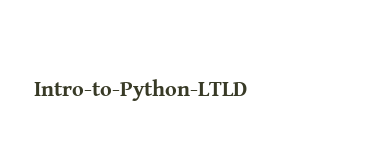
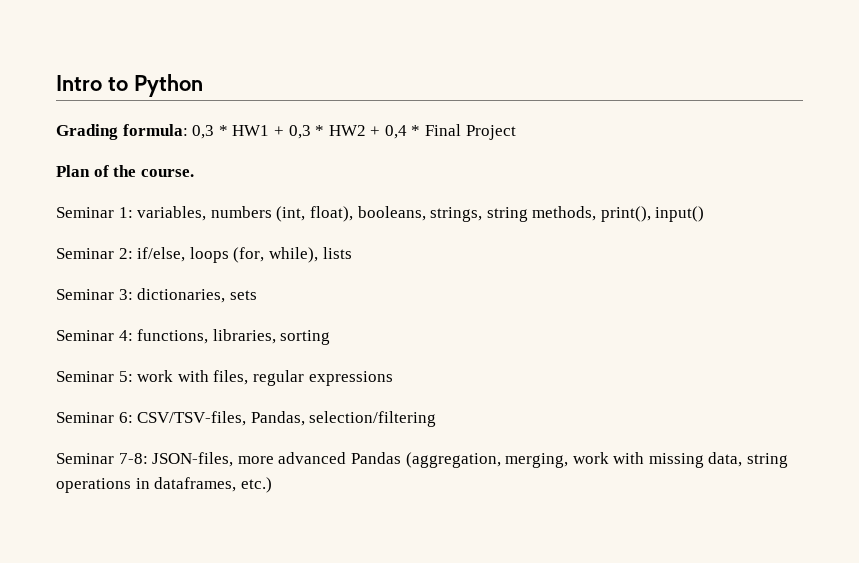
- Intro-to-Python-LTLD
+ Intro to Python
+ Grading formula: 0,3 * HW1 + 0,3 * HW2 + 0,4 * Final Project
+ Plan of the course.
+ Seminar 1: variables, numbers (int, float), booleans, strings, string methods, print(), input()
+ Seminar 2: if/else, loops (for, while), lists
+ Seminar 3: dictionaries, sets
+ Seminar 4: functions, libraries, sorting
+ Seminar 5: work with files, regular expressions
+ Seminar 6: CSV/TSV-files, Pandas, selection/filtering
+ Seminar 7-8: JSON-files, more advanced Pandas (aggregation, merging, work with missing data, string operations in dataframes, etc.)

